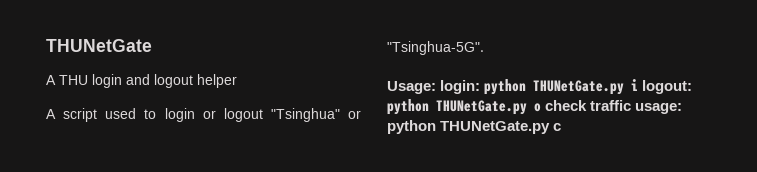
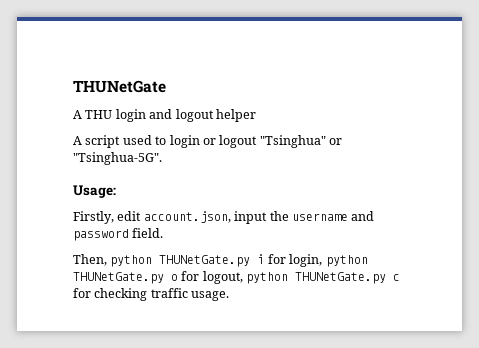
- Usage: login: python THUNetGate.py i logout: python THUNetGate.py o check traffic usage: python THUNetGate.py c
+ Usage:
+ Firstly, edit account.json, input the username and password field.
+ Then, python THUNetGate.py i for login, python THUNetGate.py o for logout, python THUNetGate.py c for checking traffic usage.

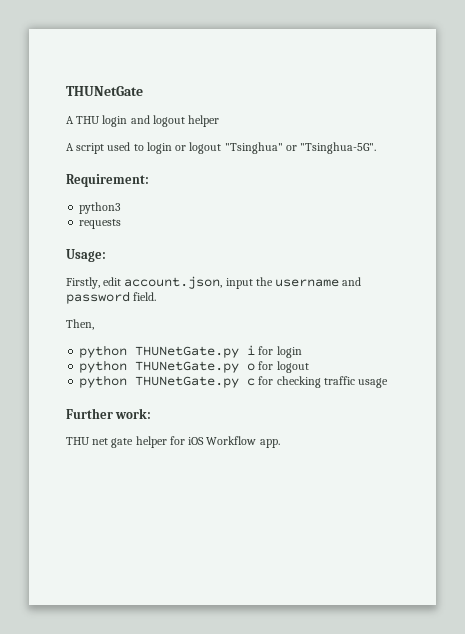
+ Requirement:
+ python3
+ requests
- Then, python THUNetGate.py i for login, python THUNetGate.py o for logout, python THUNetGate.py c for checking traffic usage.
+ Then,
+ python THUNetGate.py i for login
+ python THUNetGate.py o for logout
+ python THUNetGate.py c for checking traffic usage
+ Further work:
+ THU net gate helper for iOS Workflow app.

